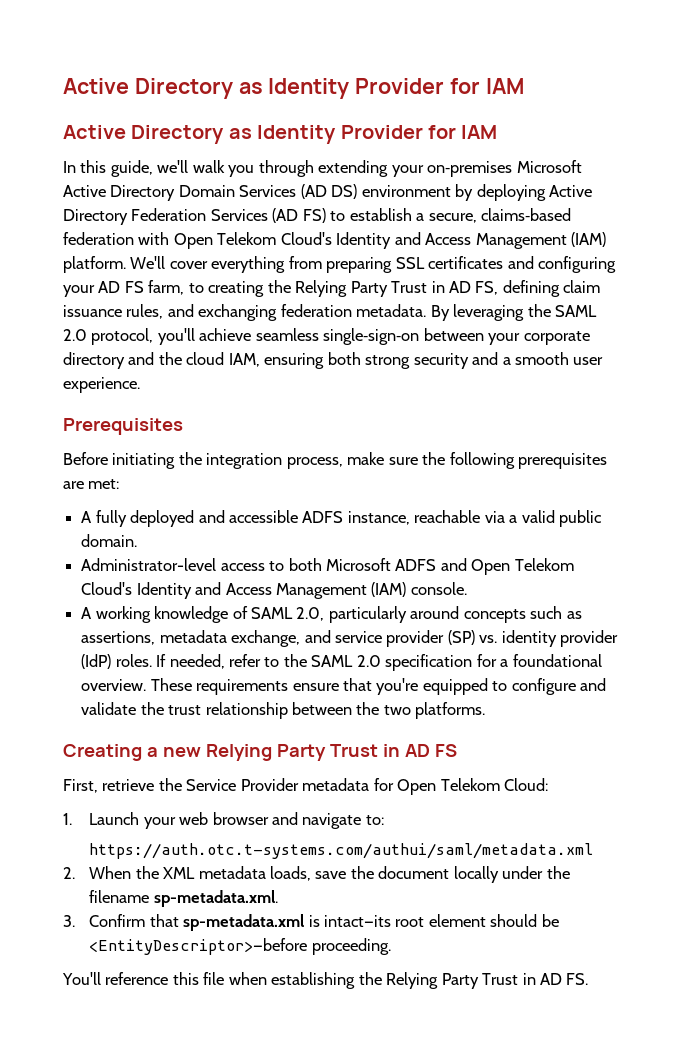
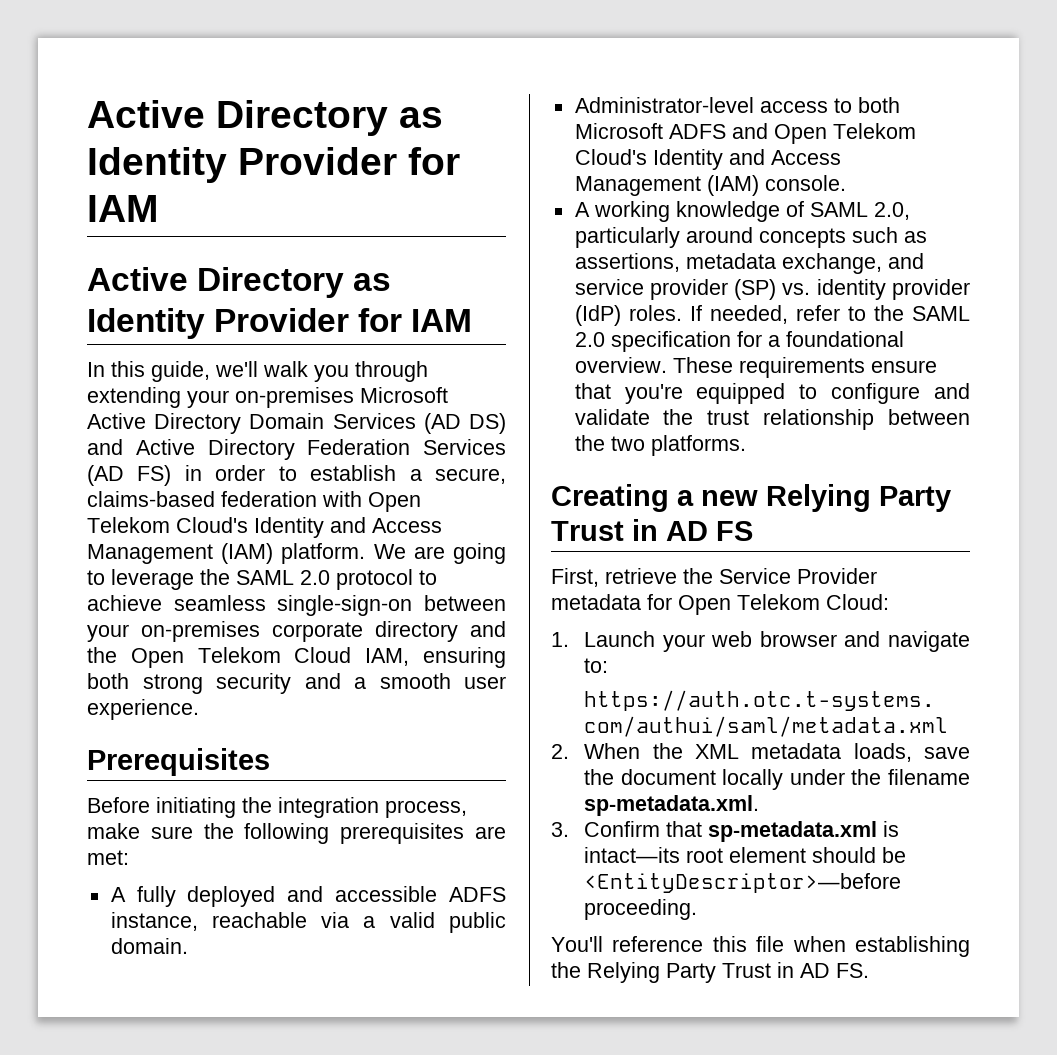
- In this guide, we'll walk you through extending your on‑premises Microsoft Active Directory Domain Services (AD DS) environment by deploying Active Directory Federation Services (AD FS) to establish a secure, claims‑based federation with Open Telekom Cloud's Identity and Access Management (IAM) platform.
+ In this guide, we'll walk you through extending your on‑premises Microsoft Active Directory Domain Services (AD DS) and Active Directory Federation Services (AD FS) in order to establish a secure, claims‑based federation with Open Telekom Cloud's Identity and Access Management (IAM) platform.
- We'll cover everything from preparing SSL certificates and configuring your AD FS farm, to creating the Relying Party Trust in AD FS, defining claim issuance rules, and exchanging federation metadata. By leveraging the SAML 2.0 protocol, you'll achieve seamless single‑sign‑on between your corporate directory and the cloud IAM, ensuring both strong security and a smooth user experience.
+ We are going to leverage the SAML 2.0 protocol to achieve seamless single‑sign‑on between your on-premises corporate directory and the Open Telekom Cloud IAM, ensuring both strong security and a smooth user experience.

